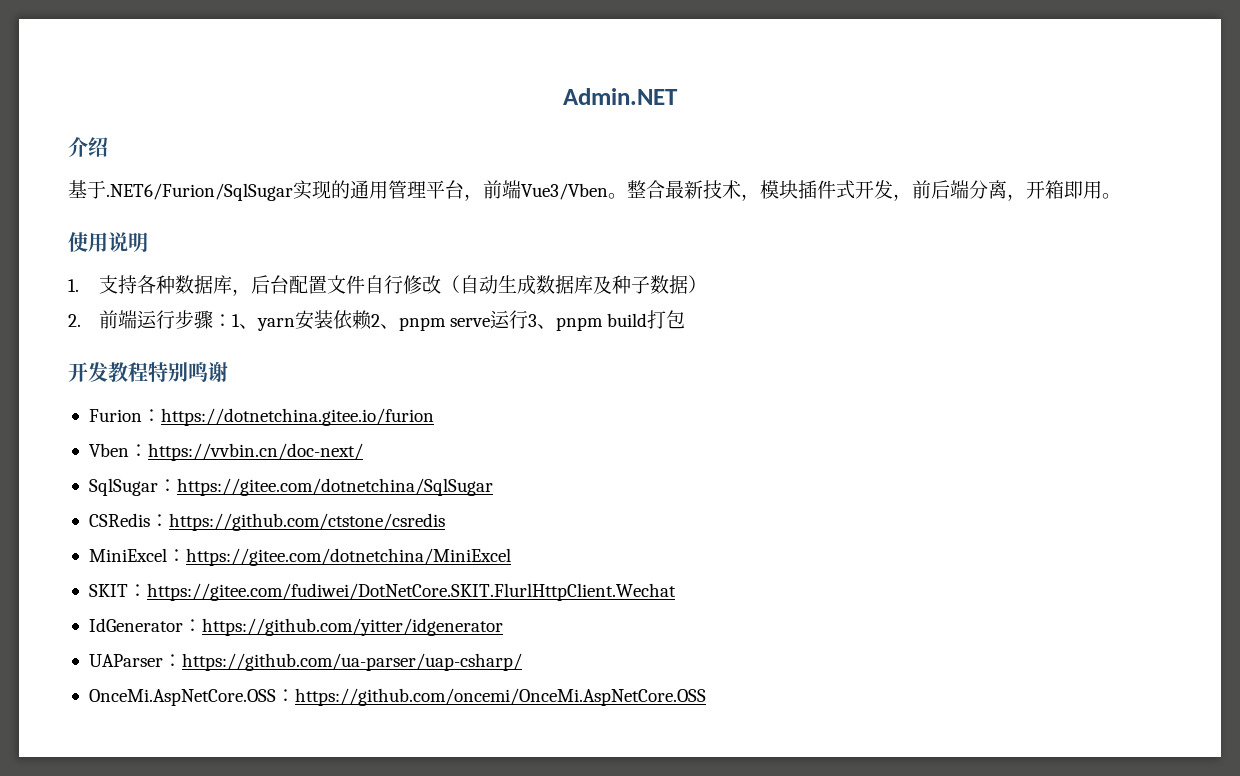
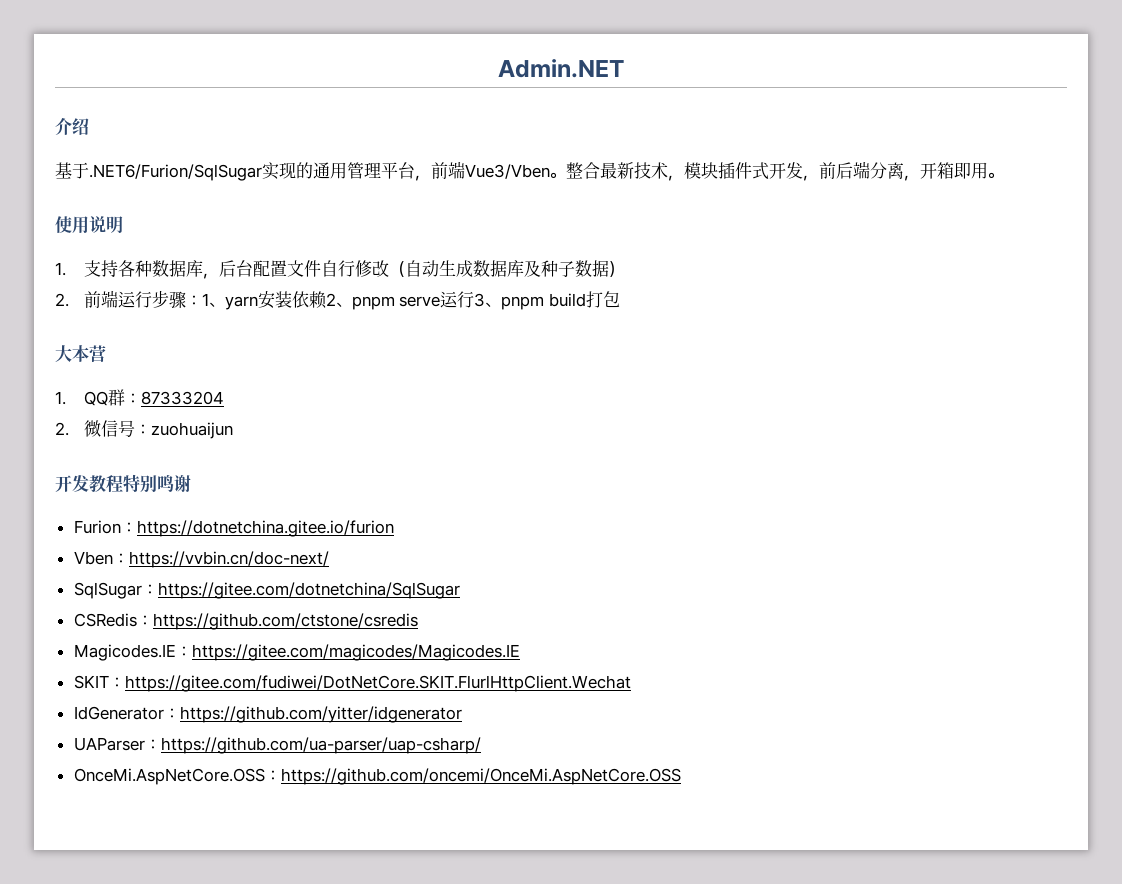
+ 大本营
+ 1. QQ群：87333204
+ 2.微信号：zuohuaijun
- MiniExcel：https://gitee.com/dotnetchina/MiniExcel
+ Magicodes.IE：https://gitee.com/magicodes/Magicodes.IE

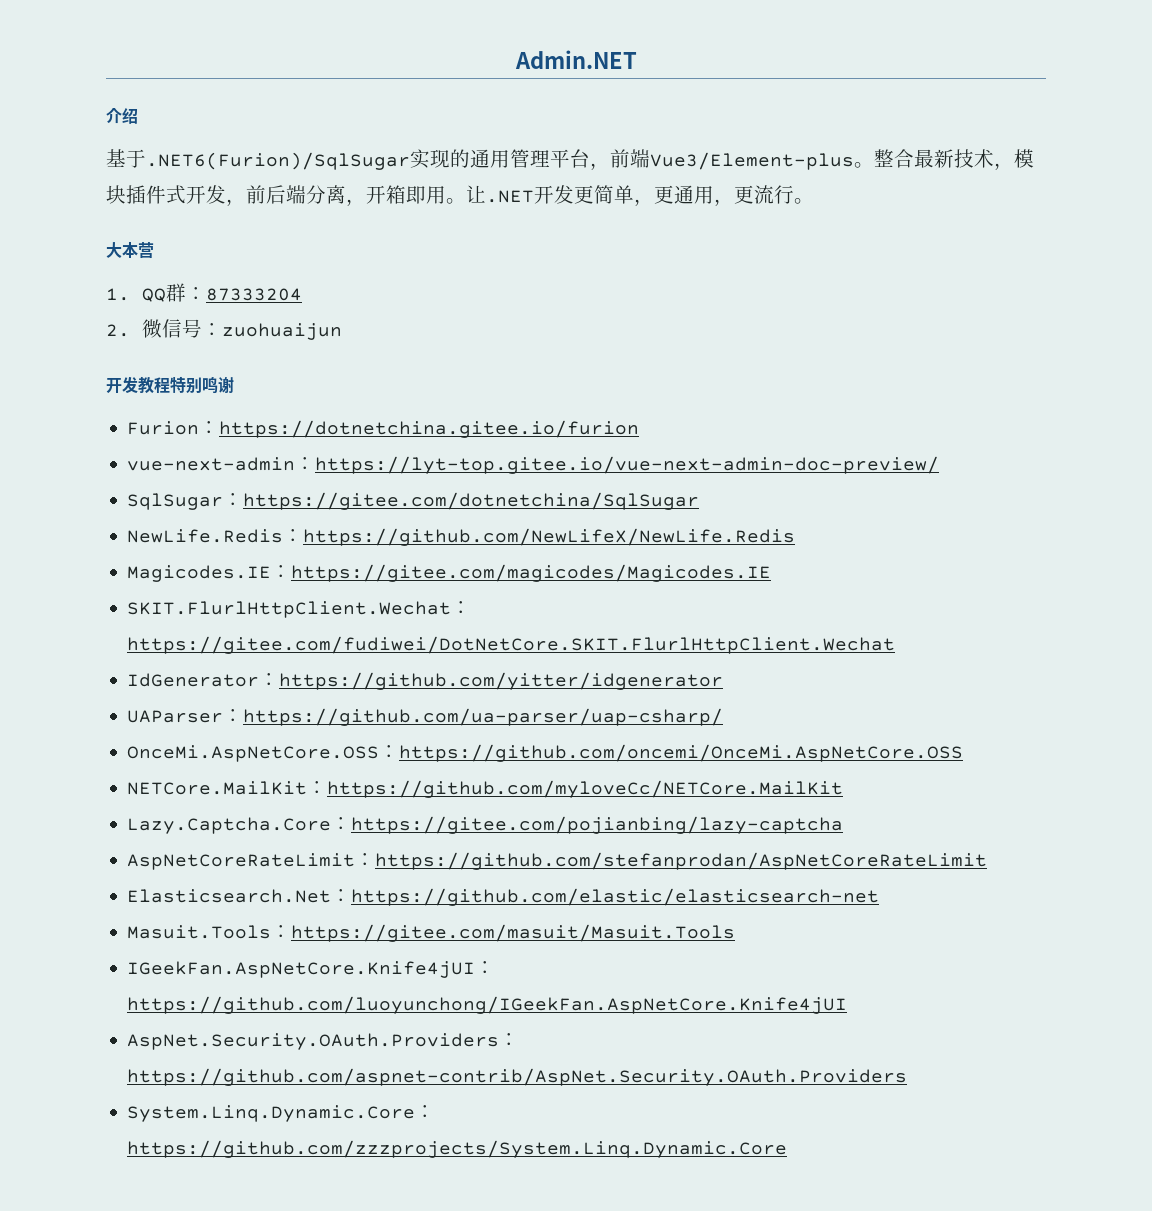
- 基于.NET6/Furion/SqlSugar实现的通用管理平台，前端Vue3/Vben。
+ 基于.NET6(Furion)/SqlSugar实现的通用管理平台，前端Vue3/Element-plus。
- 整合最新技术，模块插件式开发，前后端分离，开箱即用。
- 使用说明
- 1.支持各种数据库，后台配置文件自行修改（自动生成数据库及种子数据）
- 2.前端运行步骤：1、yarn安装依赖2、pnpm serve运行3、pnpm build打包
+ 整合最新技术，模块插件式开发，前后端分离，开箱即用。让.NET开发更简单，更通用，更流行。
- Vben：https://vvbin.cn/doc-next/
+ vue-next-admin：https://lyt-top.gitee.io/vue-next-admin-doc-preview/
- CSRedis：https://github.com/ctstone/csredis
+ NewLife.Redis：https://github.com/NewLifeX/NewLife.Redis
- SKIT：https://gitee.com/fudiwei/DotNetCore.SKIT.FlurlHttpClient.Wechat
+ SKIT.FlurlHttpClient.Wechat：https://gitee.com/fudiwei/DotNetCore.SKIT.FlurlHttpClient.Wechat
+ NETCore.MailKit：https://github.com/myloveCc/NETCore.MailKit
+ Lazy.Captcha.Core：https://gitee.com/pojianbing/lazy-captcha
+ AspNetCoreRateLimit：https://github.com/stefanprodan/AspNetCoreRateLimit
+ Elasticsearch.Net：https://github.com/elastic/elasticsearch-net
+ Masuit.Tools：https://gitee.com/masuit/Masuit.Tools
+ IGeekFan.AspNetCore.Knife4jUI：https://github.com/luoyunchong/IGeekFan.AspNetCore.Knife4jUI
+ AspNet.Security.OAuth.Providers：https://github.com/aspnet-contrib/AspNet.Security.OAuth.Providers
+ System.Linq.Dynamic.Core：https://github.com/zzzprojects/System.Linq.Dynamic.Core

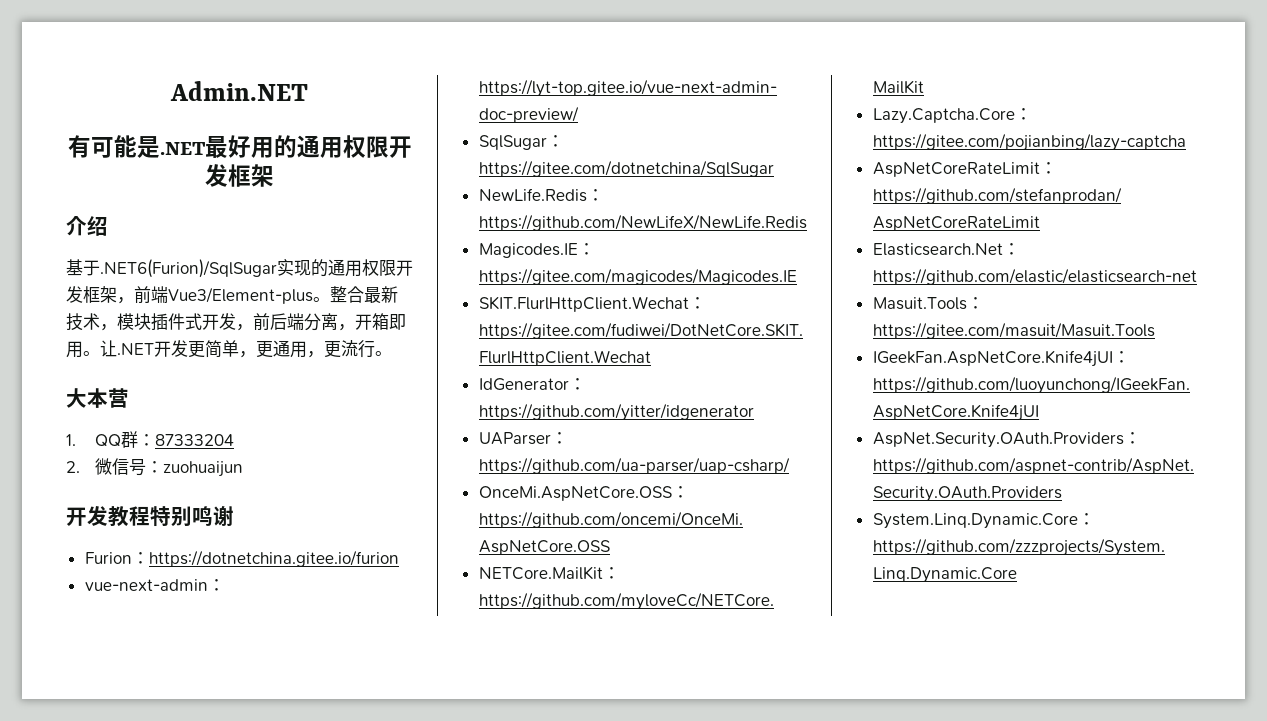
+ 有可能是.NET最好用的通用权限开发框架
- 基于.NET6(Furion)/SqlSugar实现的通用管理平台，前端Vue3/Element-plus。
+ 基于.NET6(Furion)/SqlSugar实现的通用权限开发框架，前端Vue3/Element-plus。

